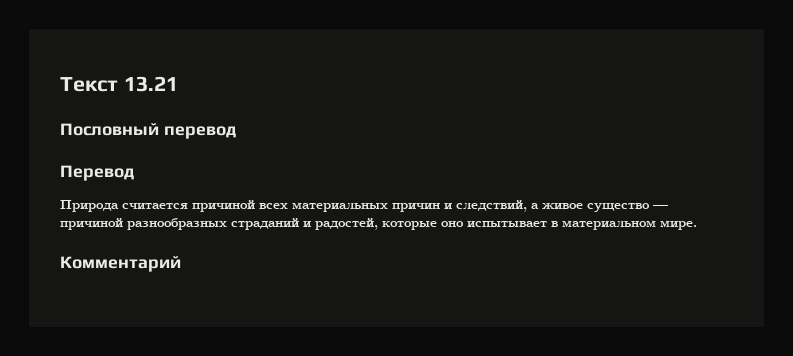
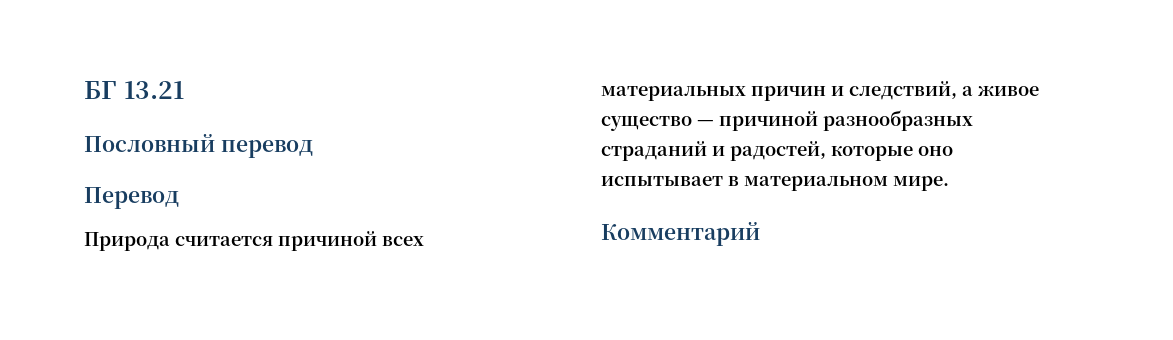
- Текст 13.21
+ БГ 13.21

